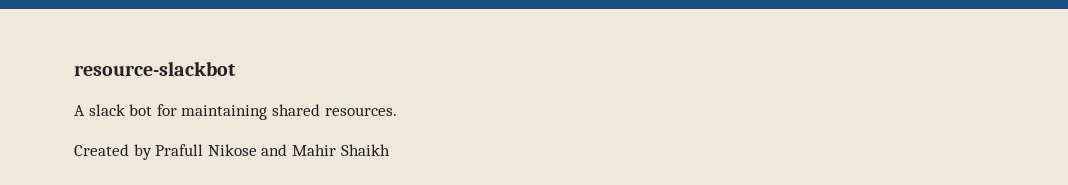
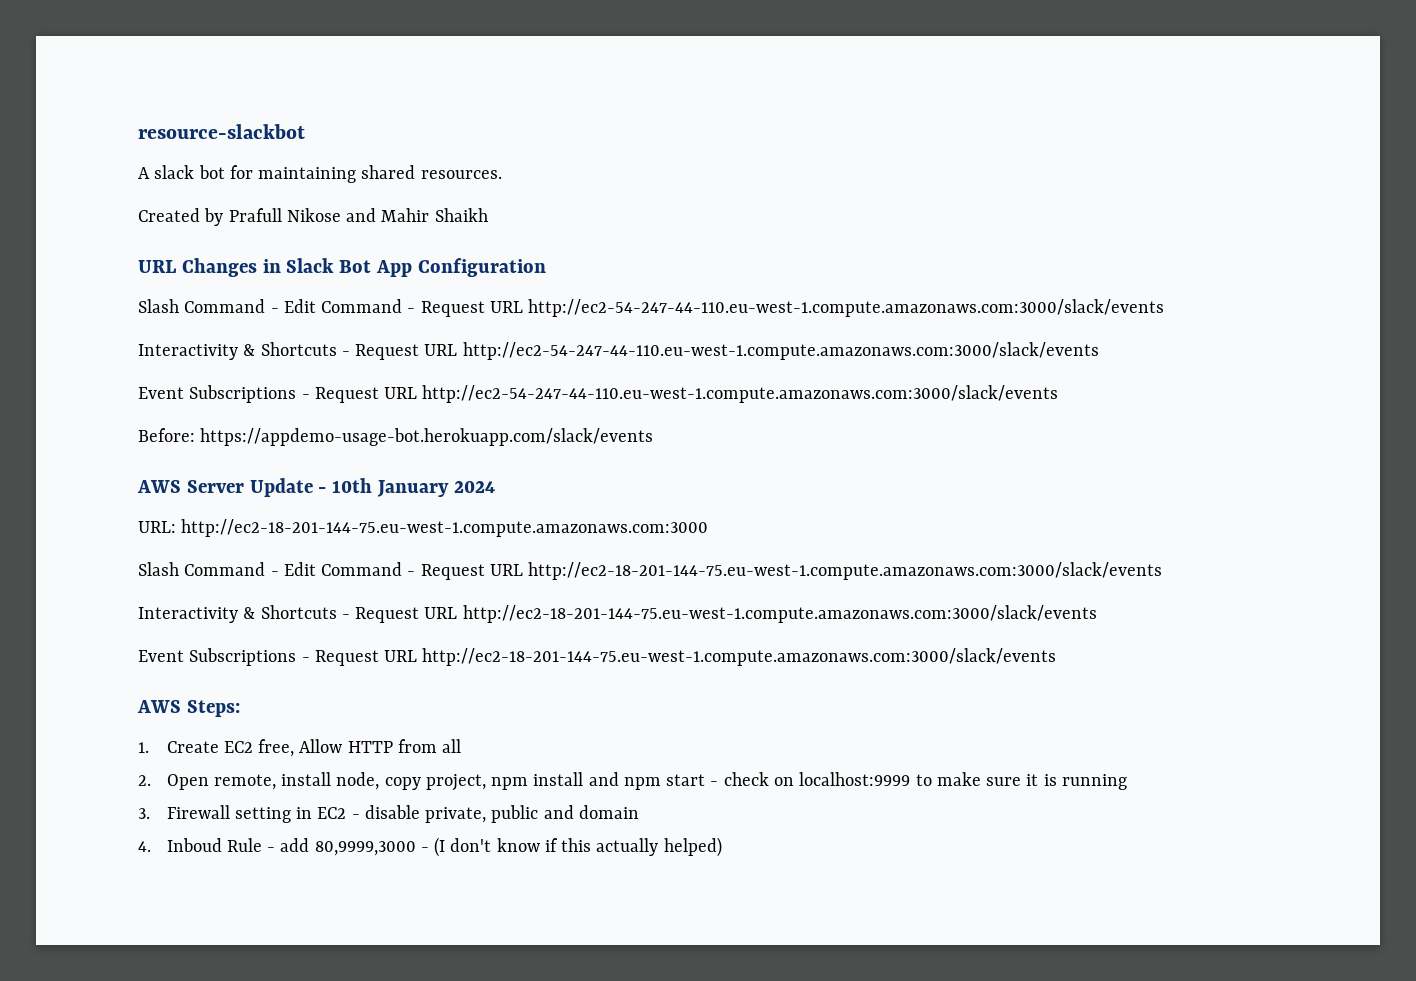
+ URL Changes in Slack Bot App Configuration
+ Slash Command - Edit Command - Request URL http://ec2-54-247-44-110.eu-west-1.compute.amazonaws.com:3000/slack/events
+ Interactivity & Shortcuts - Request URL http://ec2-54-247-44-110.eu-west-1.compute.amazonaws.com:3000/slack/events
+ Event Subscriptions - Request URL http://ec2-54-247-44-110.eu-west-1.compute.amazonaws.com:3000/slack/events
+ Before: https://appdemo-usage-bot.herokuapp.com/slack/events
+ AWS Server Update - 10th January 2024
+ URL: http://ec2-18-201-144-75.eu-west-1.compute.amazonaws.com:3000
+ Slash Command - Edit Command - Request URL http://ec2-18-201-144-75.eu-west-1.compute.amazonaws.com:3000/slack/events
+ Interactivity & Shortcuts - Request URL http://ec2-18-201-144-75.eu-west-1.compute.amazonaws.com:3000/slack/events
+ Event Subscriptions - Request URL http://ec2-18-201-144-75.eu-west-1.compute.amazonaws.com:3000/slack/events
+ AWS Steps:
+ 1. Create EC2 free, Allow HTTP from all
+ 2. Open remote, install node, copy project, npm install and npm start - check on localhost:9999 to make sure it is running
+ 3. Firewall setting in EC2 - disable private, public and domain
+ 4. Inboud Rule - add 80,9999,3000 - (I don't know if this actually helped)

